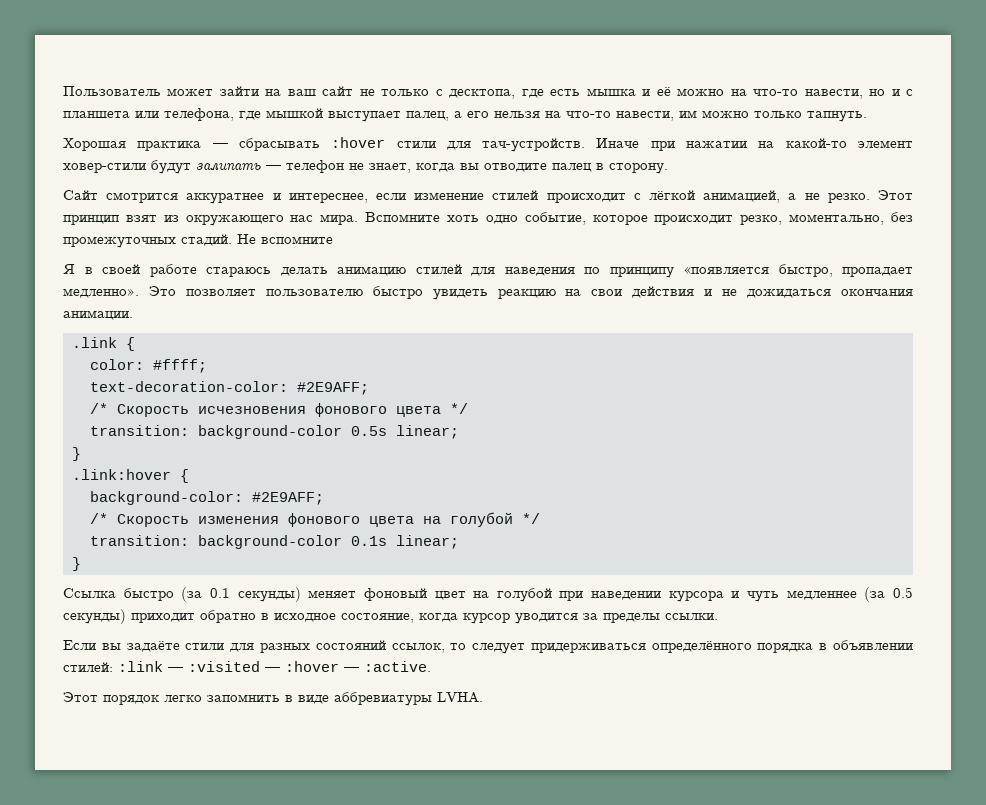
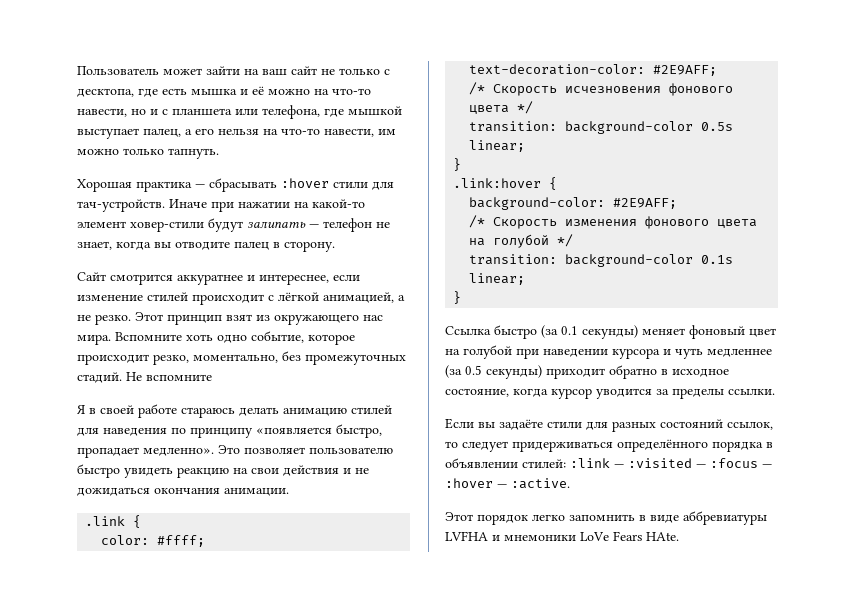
- Если вы задаёте стили для разных состояний ссылок, то следует придерживаться определённого порядка в объявлении стилей: :link — :visited — :hover — :active.
+ Если вы задаёте стили для разных состояний ссылок, то следует придерживаться определённого порядка в объявлении стилей: :link — :visited — :focus — :hover — :active.
- Этот порядок легко запомнить в виде аббревиатуры LVHA.
+ Этот порядок легко запомнить в виде аббревиатуры LVFHA и мнемоники LoVe Fears HAte.

